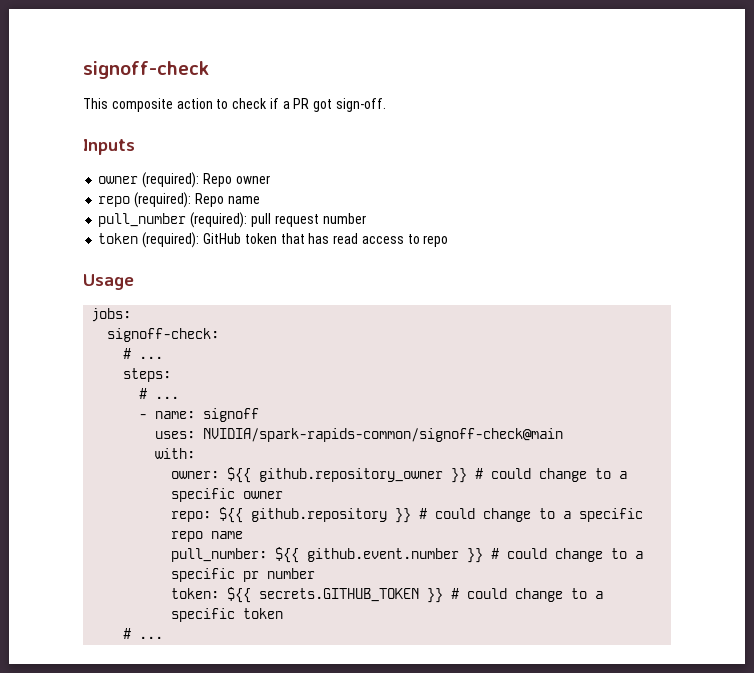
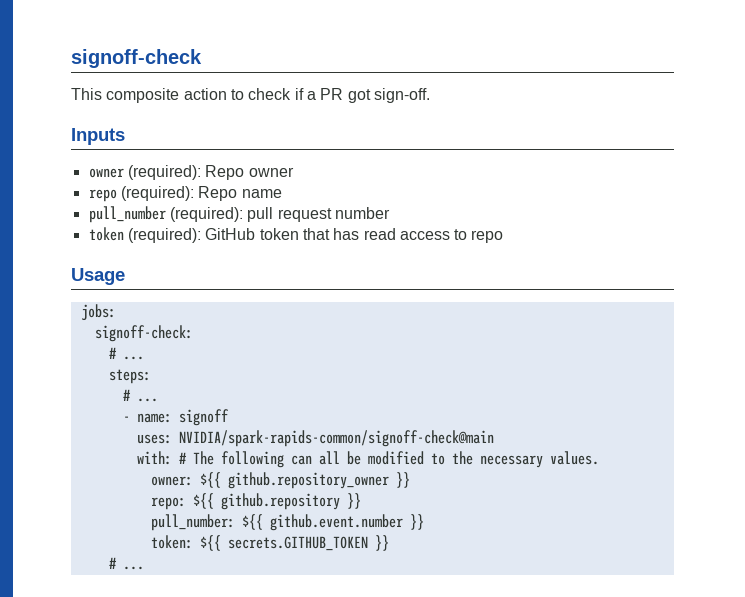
- with:
- owner: ${{ github.repository_owner }} # could change to a specific owner
- repo: ${{ github.repository }} # could change to a specific repo name
- pull_number: ${{ github.event.number }} # could change to a specific pr number
- token: ${{ secrets.GITHUB_TOKEN }} # could change to a specific token
+ with: # The following can all be modified to the necessary values.
+ owner: ${{ github.repository_owner }}
+ repo: ${{ github.repository }}
+ pull_number: ${{ github.event.number }}
+ token: ${{ secrets.GITHUB_TOKEN }}

